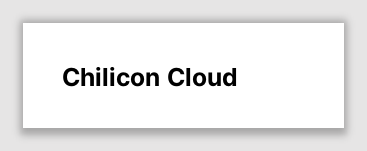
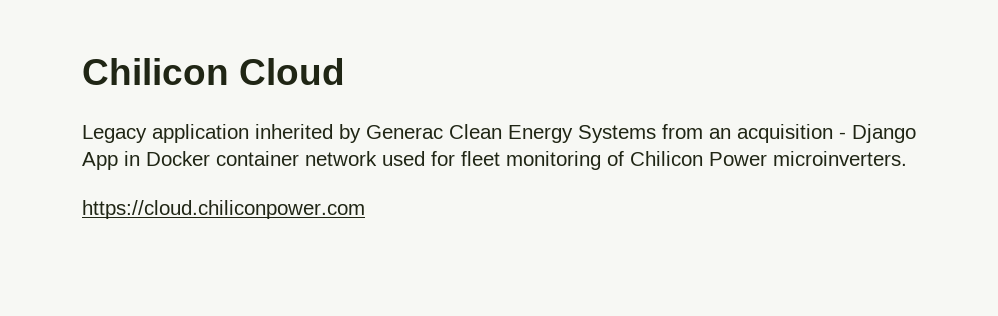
+ Legacy application inherited by Generac Clean Energy Systems from an acquisition - Django App in Docker container network used for fleet monitoring of Chilicon Power microinverters.
+ https://cloud.chiliconpower.com

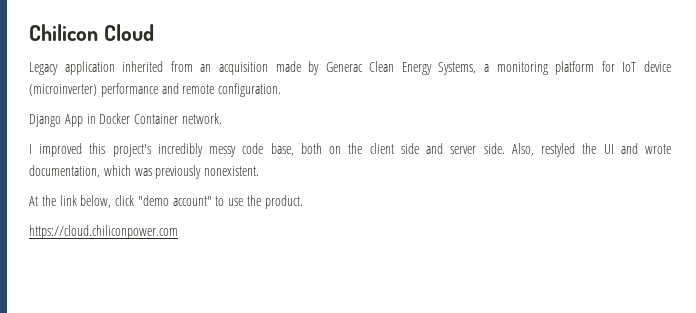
- Legacy application inherited by Generac Clean Energy Systems from an acquisition - Django App in Docker container network used for fleet monitoring of Chilicon Power microinverters.
+ Legacy application inherited from an acquisition made by Generac Clean Energy Systems, a monitoring platform for IoT device (microinverter) performance and remote configuration.
+ Django App in Docker Container network.
+ I improved this project's incredibly messy code base, both on the client side and server side. Also, restyled the UI and wrote documentation, which was previously nonexistent.
+ At the link below, click "demo account" to use the product.

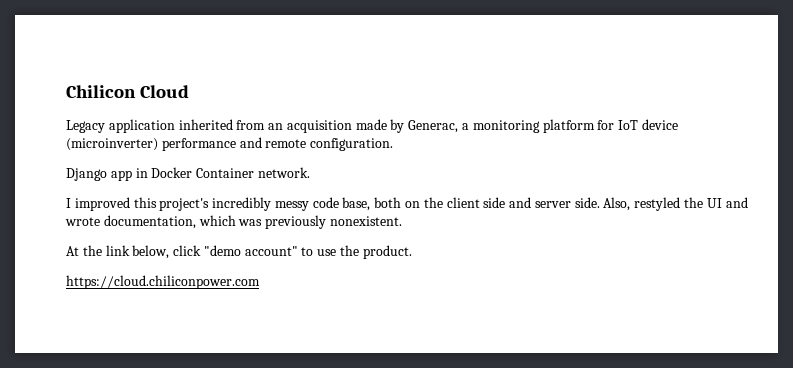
- Legacy application inherited from an acquisition made by Generac Clean Energy Systems, a monitoring platform for IoT device (microinverter) performance and remote configuration.
+ Legacy application inherited from an acquisition made by Generac, a monitoring platform for IoT device (microinverter) performance and remote configuration.
- Django App in Docker Container network.
+ Django app in Docker Container network.

